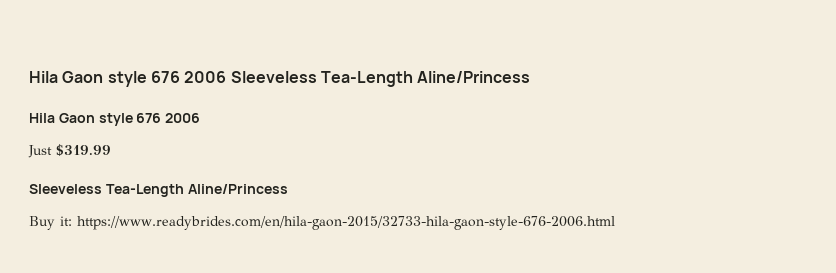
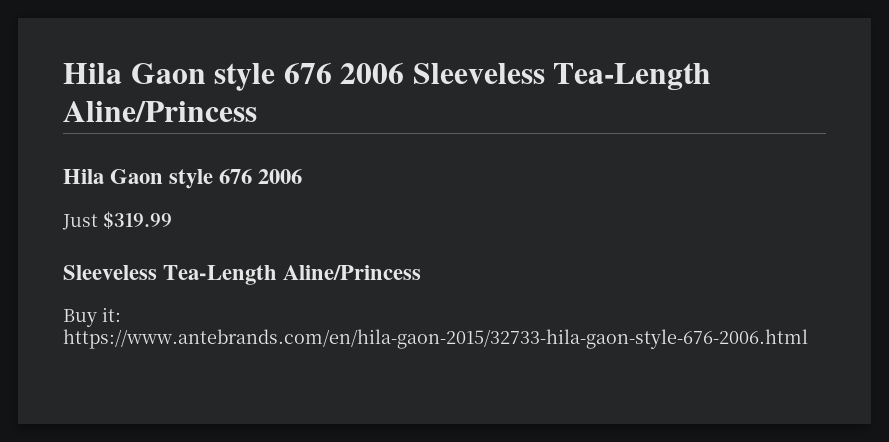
- Buy it: https://www.readybrides.com/en/hila-gaon-2015/32733-hila-gaon-style-676-2006.html
+ Buy it: https://www.antebrands.com/en/hila-gaon-2015/32733-hila-gaon-style-676-2006.html

